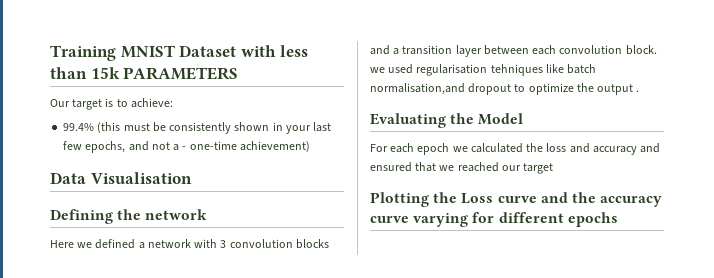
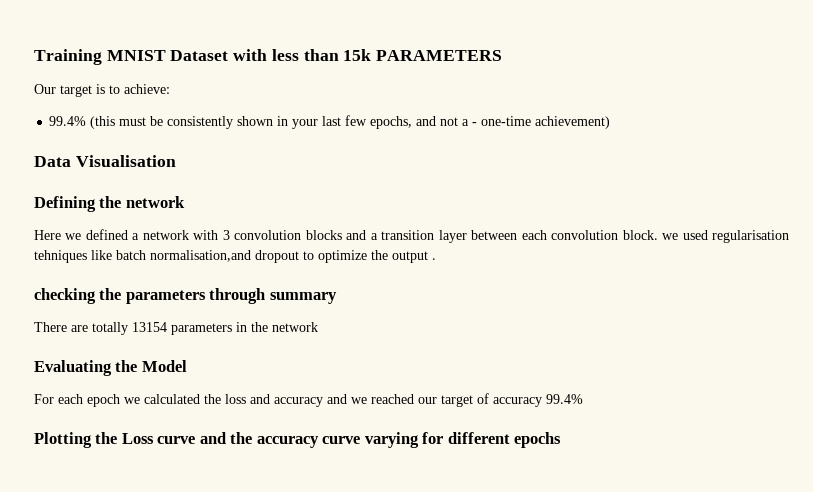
+ checking the parameters through summary
+ There are totally 13154 parameters in the network
- For each epoch we calculated the loss and accuracy and ensured that we reached our target
+ For each epoch we calculated the loss and accuracy and we reached our target of accuracy 99.4%

